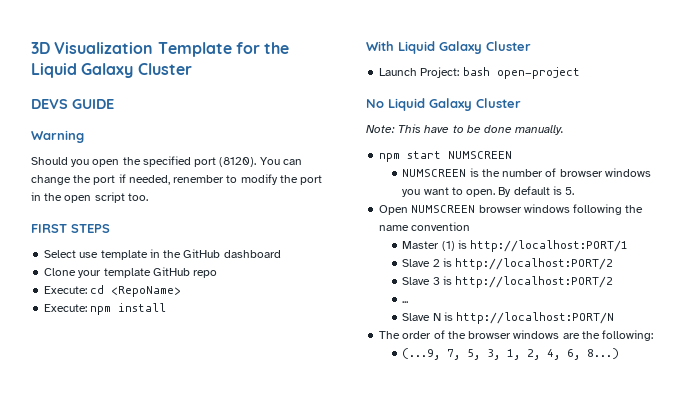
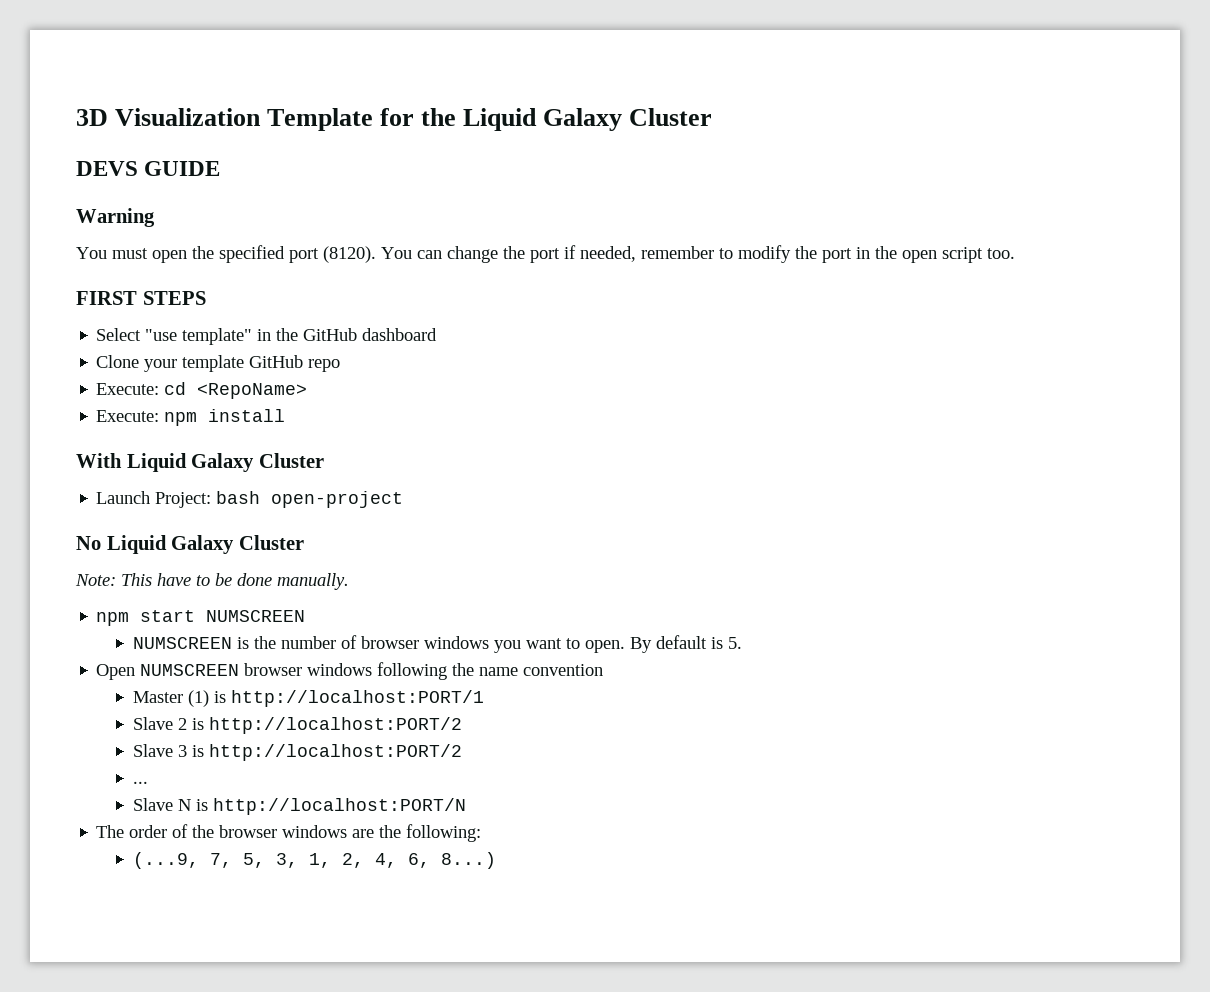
- Should you open the specified port (8120).
+ You must open the specified port (8120).
- You can change the port if needed, renember to modify the port in the open script too.
+ You can change the port if needed, remember to modify the port in the open script too.
- Select use template in the GitHub dashboard
+ Select "use template" in the GitHub dashboard

